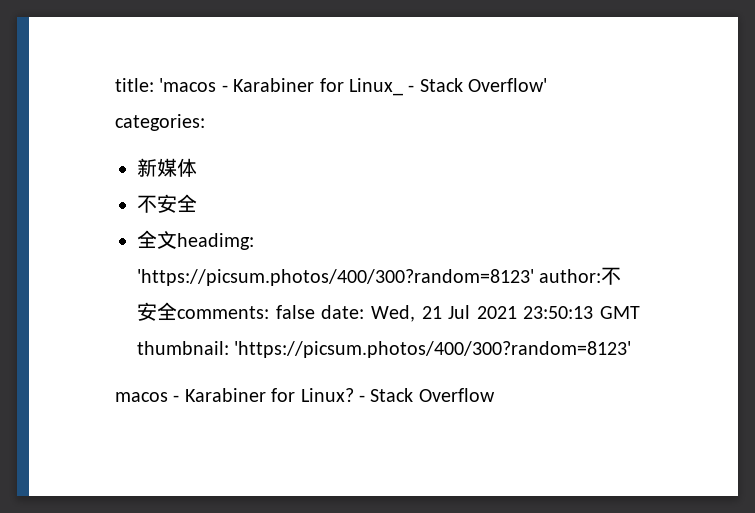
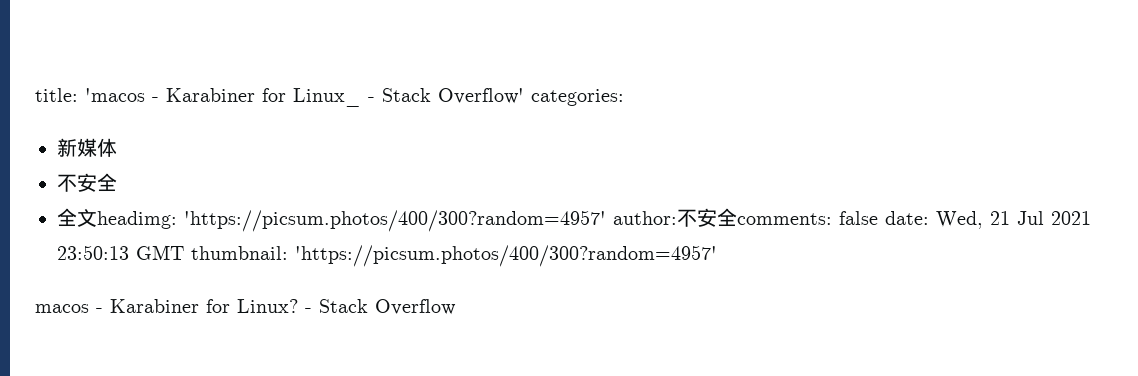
- 全文headimg: 'https://picsum.photos/400/300?random=8123' author:不安全comments: false date: Wed, 21 Jul 2021 23:50:13 GMT thumbnail: 'https://picsum.photos/400/300?random=8123'
+ 全文headimg: 'https://picsum.photos/400/300?random=4957' author:不安全comments: false date: Wed, 21 Jul 2021 23:50:13 GMT thumbnail: 'https://picsum.photos/400/300?random=4957'

